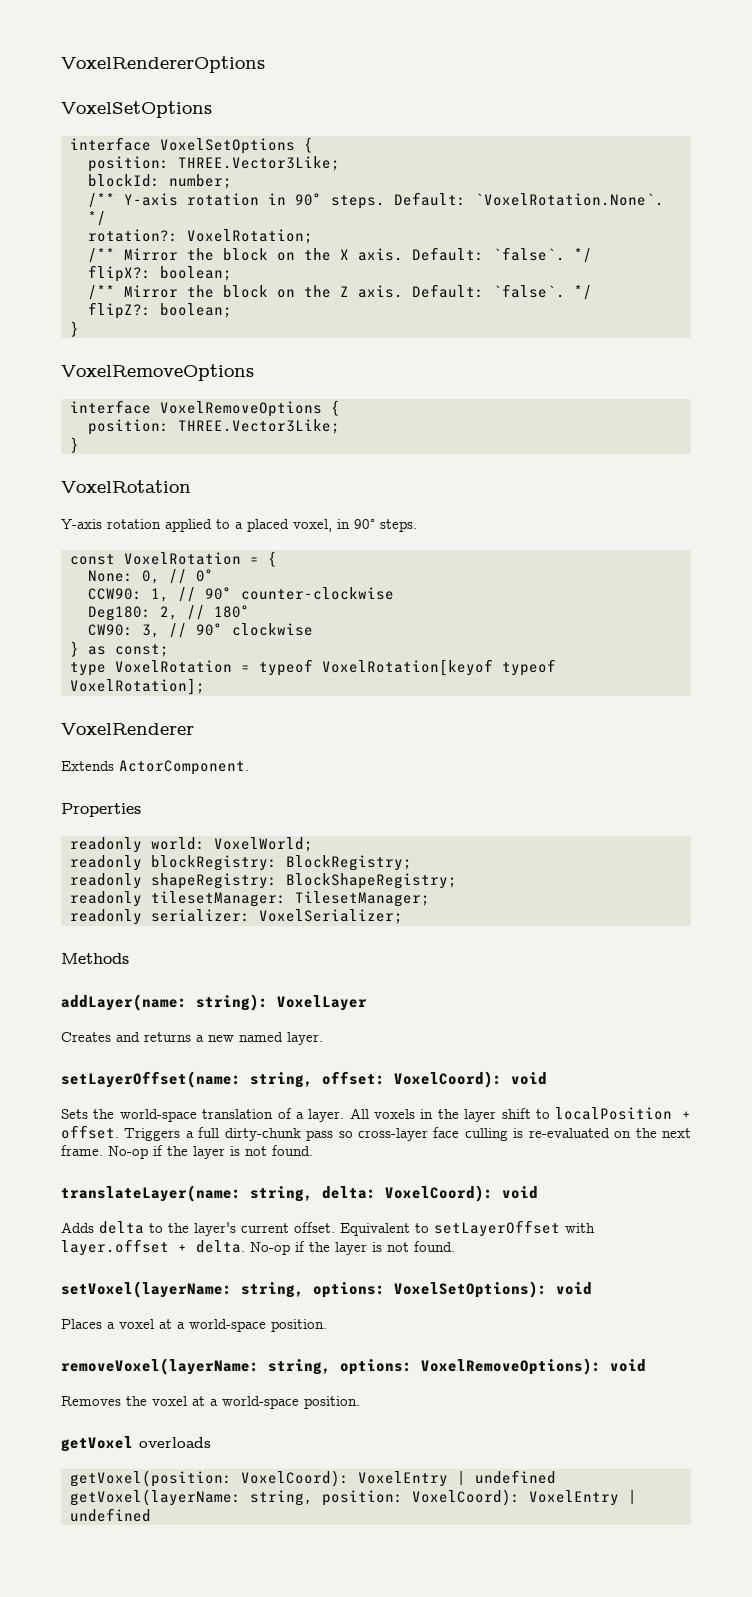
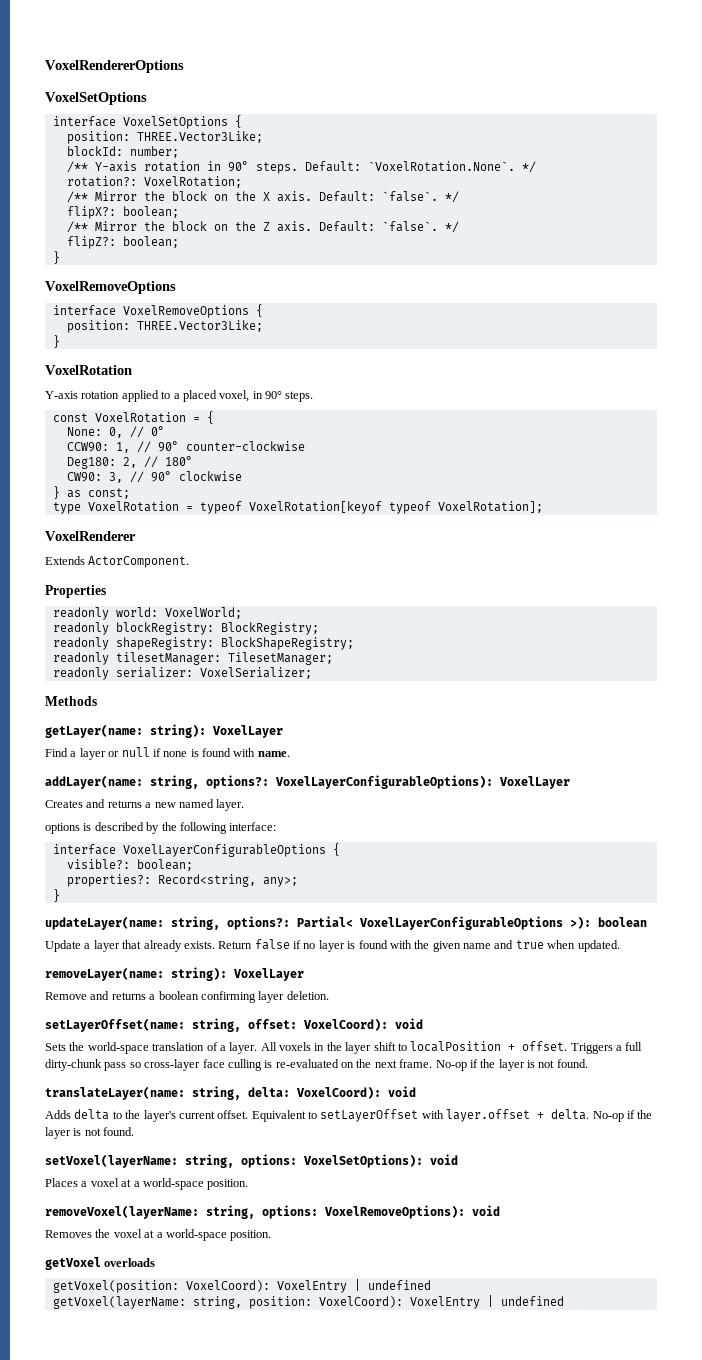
- addLayer(name: string): VoxelLayer
+ getLayer(name: string): VoxelLayer
+ Find a layer or null if none is found with name.
+ addLayer(name: string, options?: VoxelLayerConfigurableOptions): VoxelLayer
+ options is described by the following interface:
+ interface VoxelLayerConfigurableOptions {
+ visible?: boolean;
+ properties?: Record<string, any>;
+ }
+ updateLayer(name: string, options?: Partial< VoxelLayerConfigurableOptions >): boolean
+ Update a layer that already exists. Return false if no layer is found with the given name and true when updated.
+ removeLayer(name: string): VoxelLayer
+ Remove and returns a boolean confirming layer deletion.

